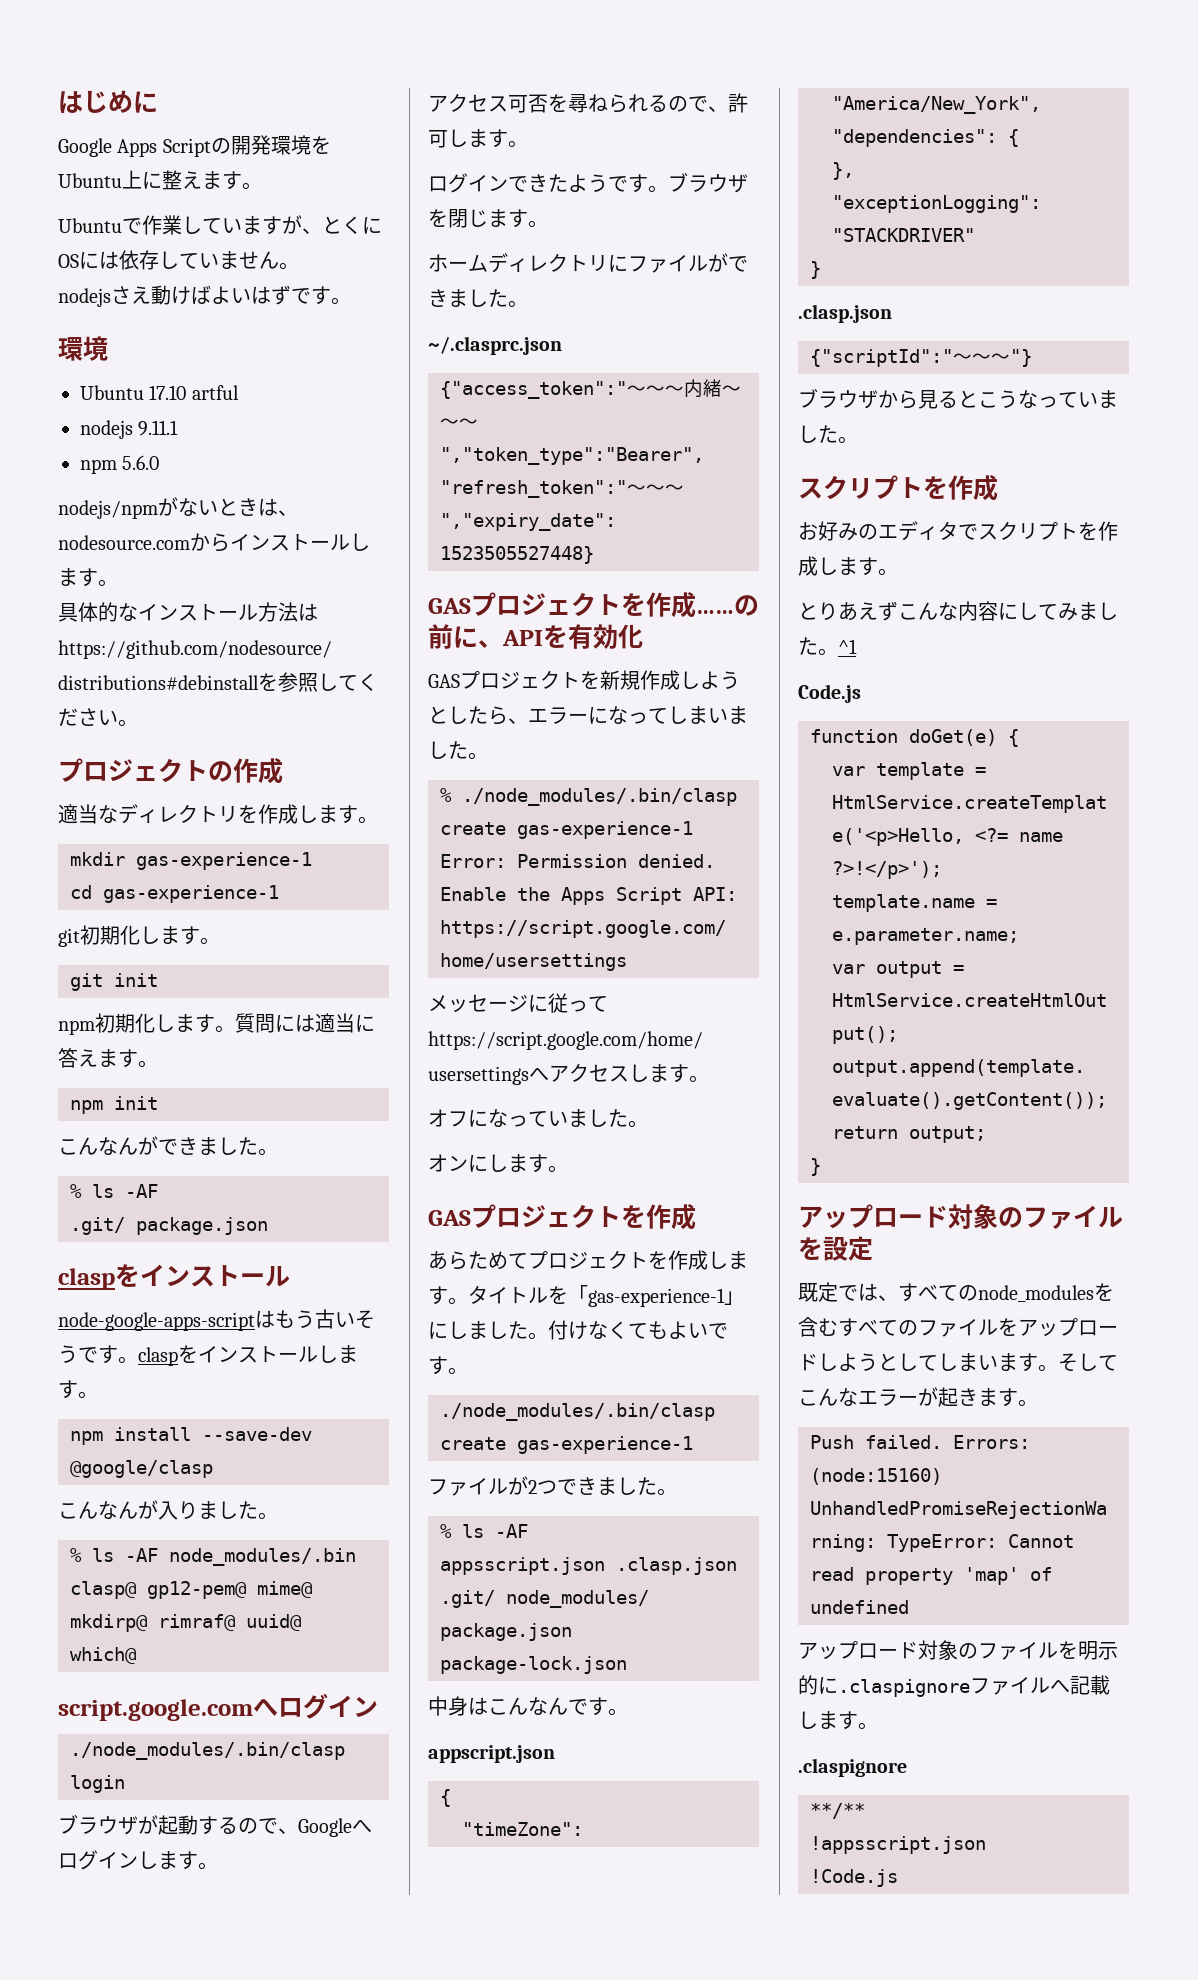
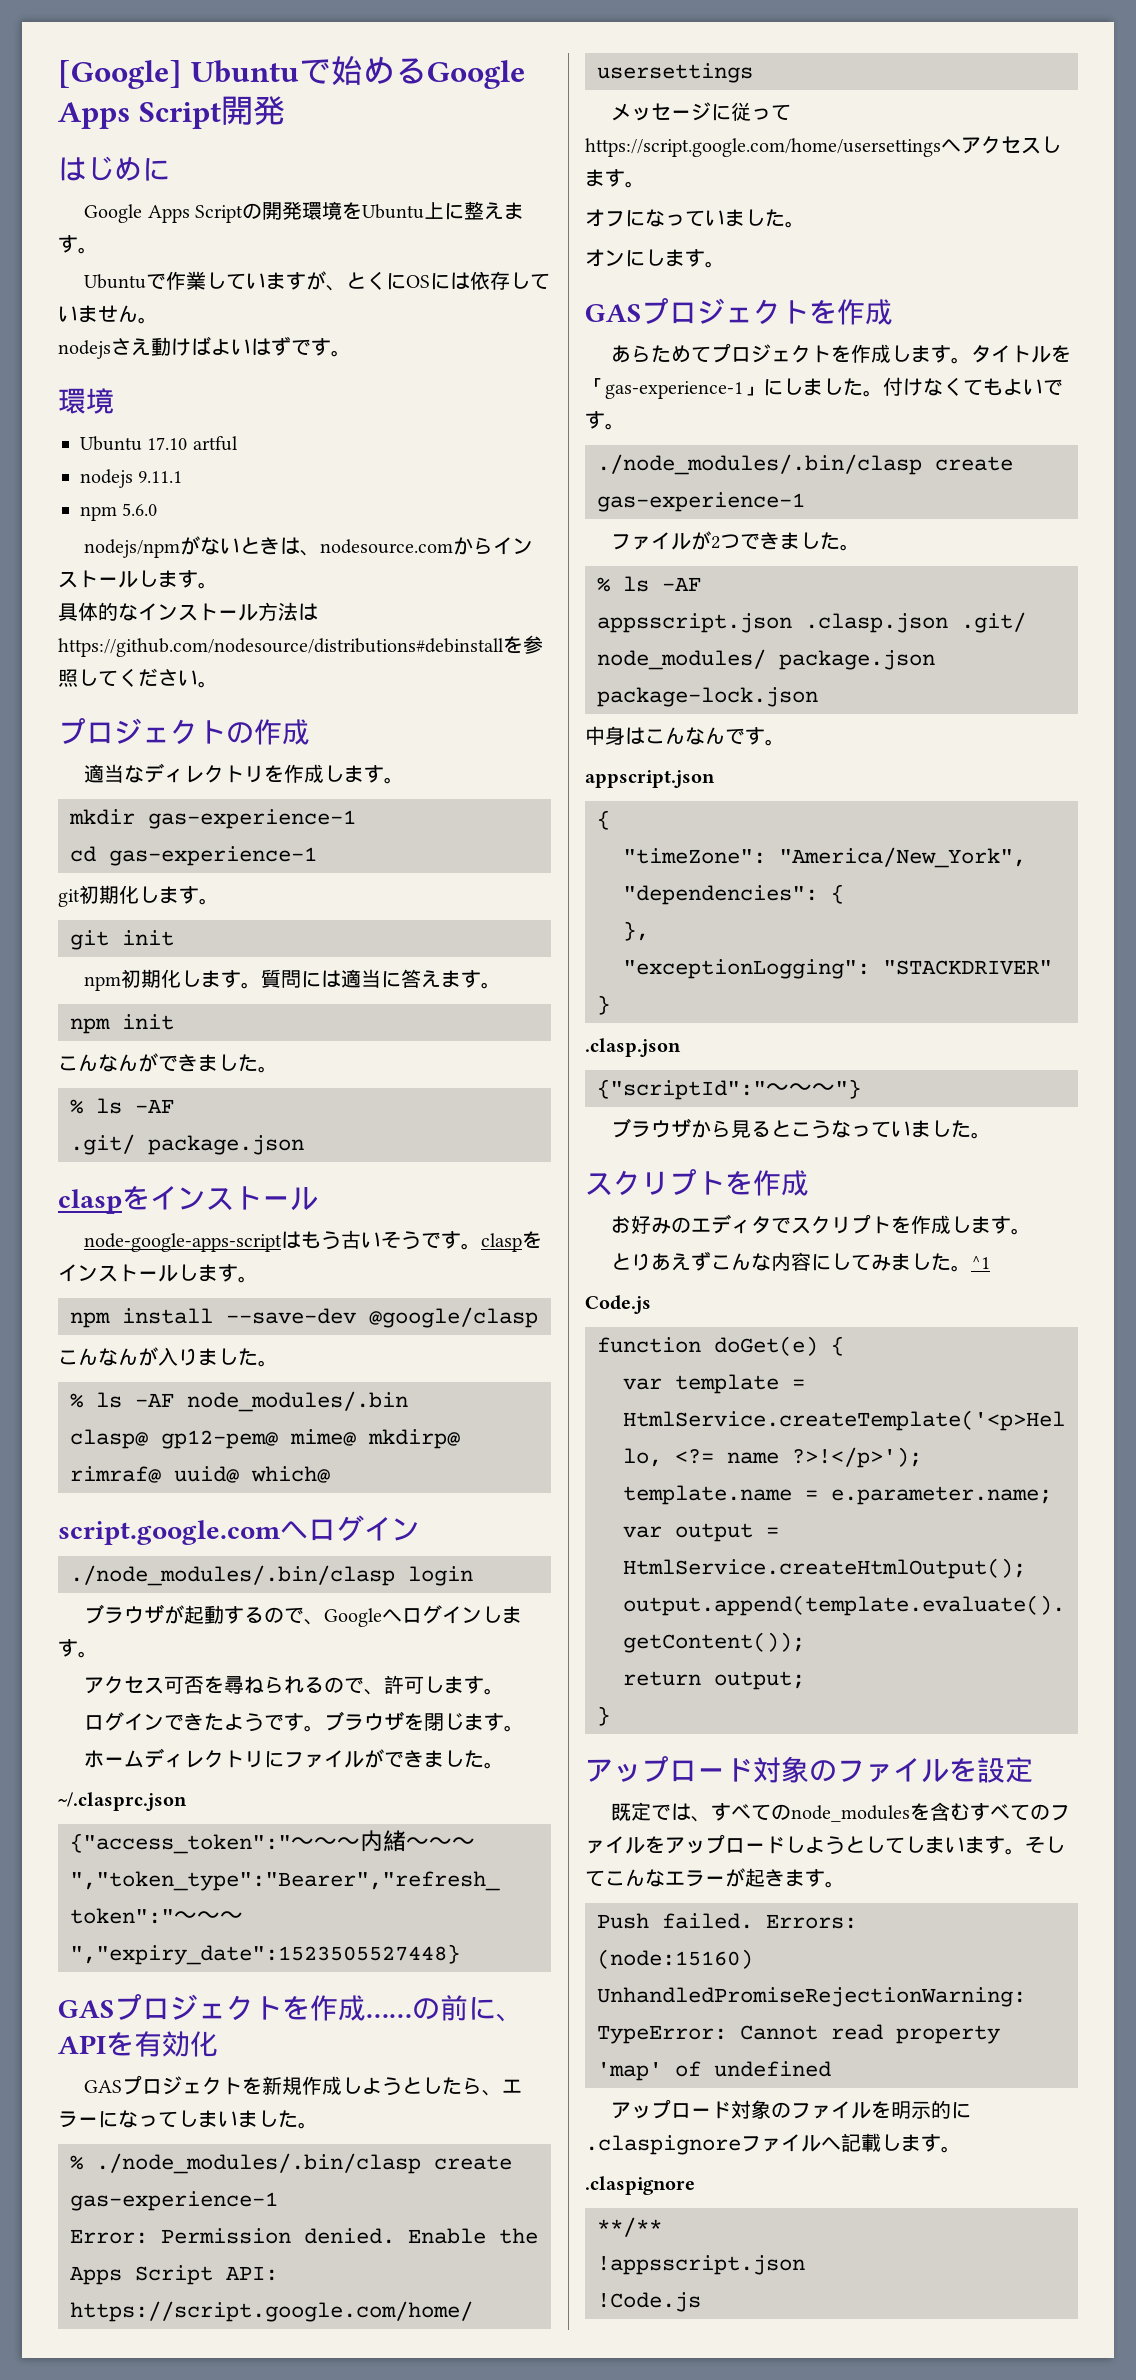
+ [Google] Ubuntuで始めるGoogle Apps Script開発

